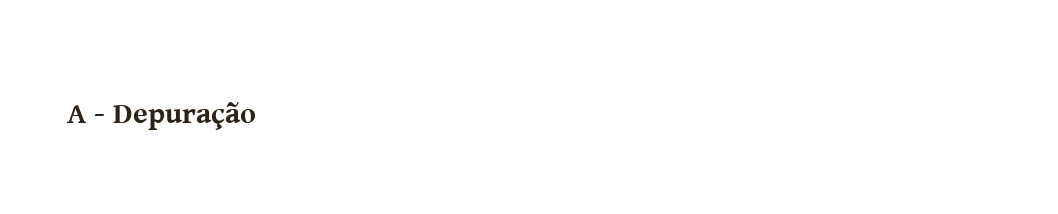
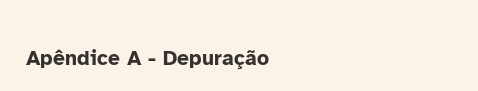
- A - Depuração
+ Apêndice A - Depuração

